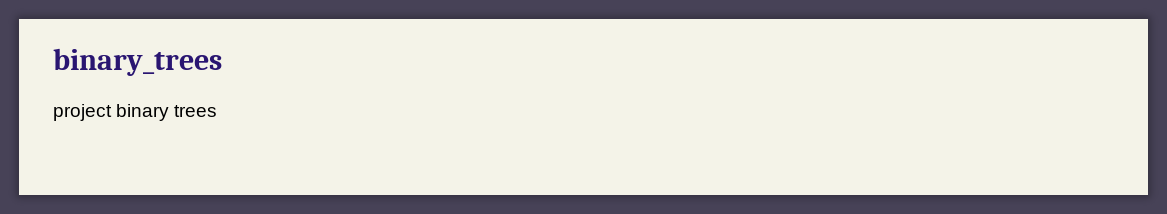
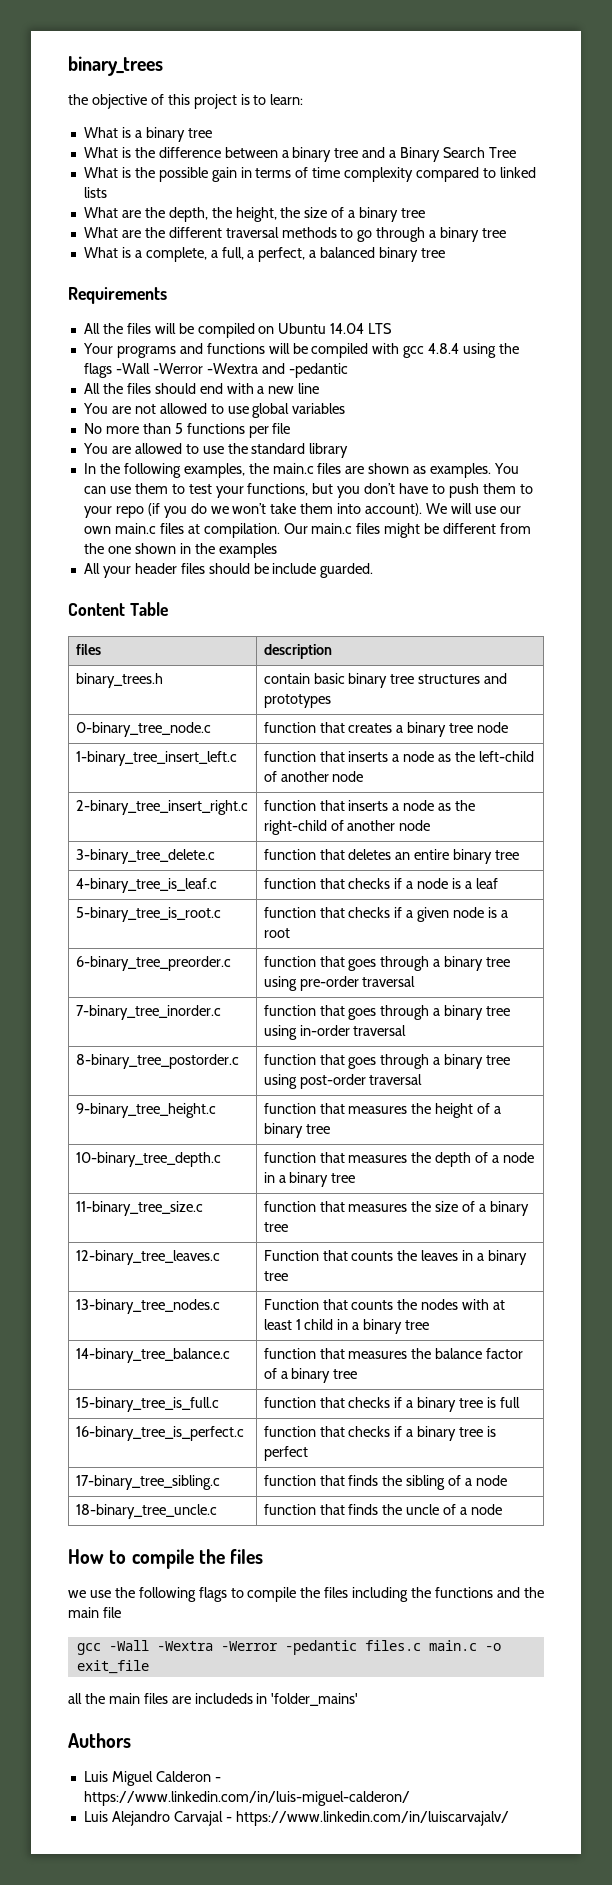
- project binary trees
+ the objective of this project is to learn:
+ What is a binary tree
+ What is the difference between a binary tree and a Binary Search Tree
+ What is the possible gain in terms of time complexity compared to linked lists
+ What are the depth, the height, the size of a binary tree
+ What are the different traversal methods to go through a binary tree
+ What is a complete, a full, a perfect, a balanced binary tree
+ Requirements
+ All the files will be compiled on Ubuntu 14.04 LTS
+ Your programs and functions will be compiled with gcc 4.8.4 using the flags -Wall -Werror -Wextra and -pedantic
+ All the files should end with a new line
+ You are not allowed to use global variables
+ No more than 5 functions per file
+ You are allowed to use the standard library
+ In the following examples, the main.c files are shown as examples. You can use them to test your functions, but you don’t have to push them to your repo (if you do we won’t take them into account). We will use our own main.c files at compilation. Our main.c files might be different from the one shown in the examples
+ All your header files should be include guarded.
+ Content Table
+ files | description
+ binary_trees.h | contain basic binary tree structures and prototypes
+ 0-binary_tree_node.c | function that creates a binary tree node
+ 1-binary_tree_insert_left.c | function that inserts a node as the left-child of another node
+ 2-binary_tree_insert_right.c | function that inserts a node as the right-child of another node
+ 3-binary_tree_delete.c | function that deletes an entire binary tree
+ 4-binary_tree_is_leaf.c | function that checks if a node is a leaf
+ 5-binary_tree_is_root.c | function that checks if a given node is a root
+ 6-binary_tree_preorder.c | function that goes through a binary tree using pre-order traversal
+ 7-binary_tree_inorder.c | function that goes through a binary tree using in-order traversal
+ 8-binary_tree_postorder.c | function that goes through a binary tree using post-order traversal
+ 9-binary_tree_height.c | function that measures the height of a binary tree
+ 10-binary_tree_depth.c | function that measures the depth of a node in a binary tree
+ 11-binary_tree_size.c | function that measures the size of a binary tree
+ 12-binary_tree_leaves.c | Function that counts the leaves in a binary tree
+ 13-binary_tree_nodes.c | Function that counts the nodes with at least 1 child in a binary tree
+ 14-binary_tree_balance.c | function that measures the balance factor of a binary tree
+ 15-binary_tree_is_full.c | function that checks if a binary tree is full
+ 16-binary_tree_is_perfect.c | function that checks if a binary tree is perfect
+ 17-binary_tree_sibling.c | function that finds the sibling of a node
+ 18-binary_tree_uncle.c | function that finds the uncle of a node
+ How to compile the files
+ we use the following flags to compile the files including the functions and the main file
+ gcc -Wall -Wextra -Werror -pedantic files.c main.c -o exit_file
+ all the main files are includeds in 'folder_mains'
+ Authors
+ Luis Miguel Calderon - https://www.linkedin.com/in/luis-miguel-calderon/
+ Luis Alejandro Carvajal - https://www.linkedin.com/in/luiscarvajalv/

